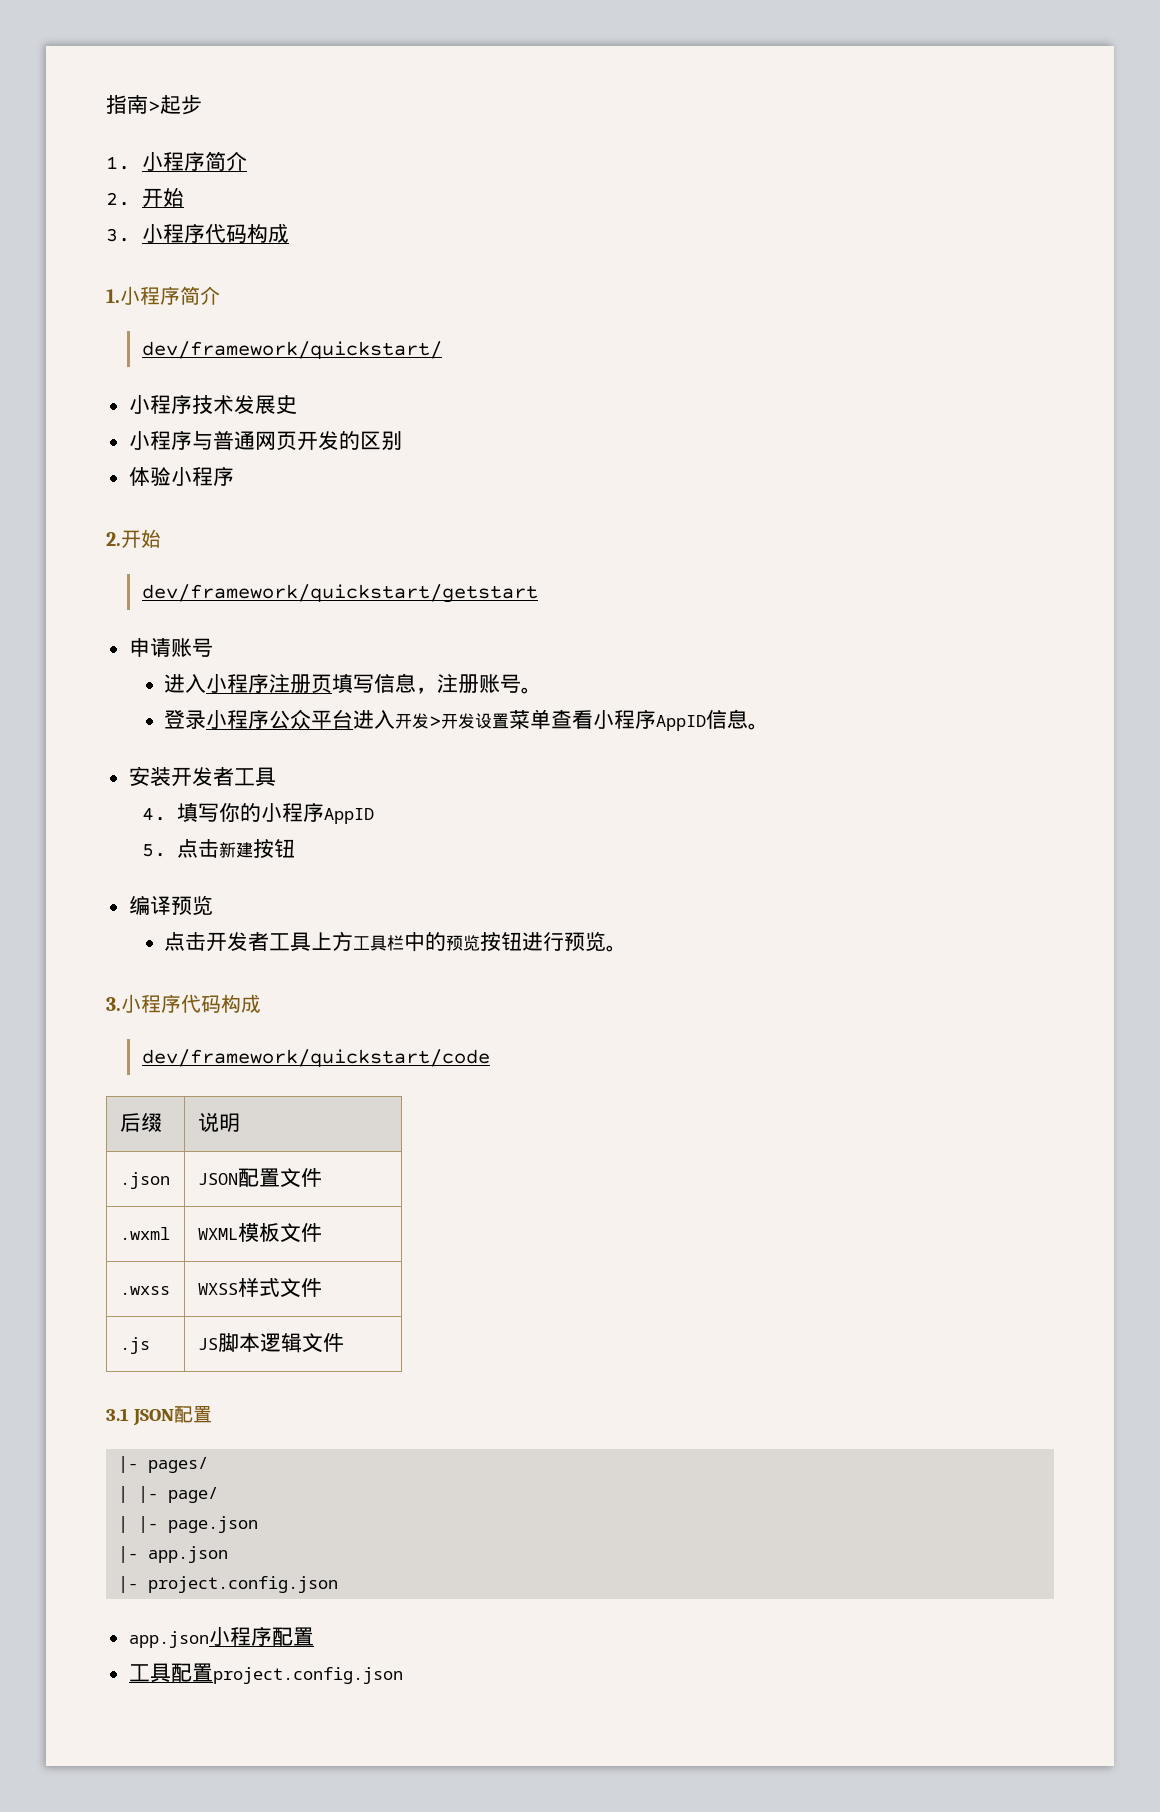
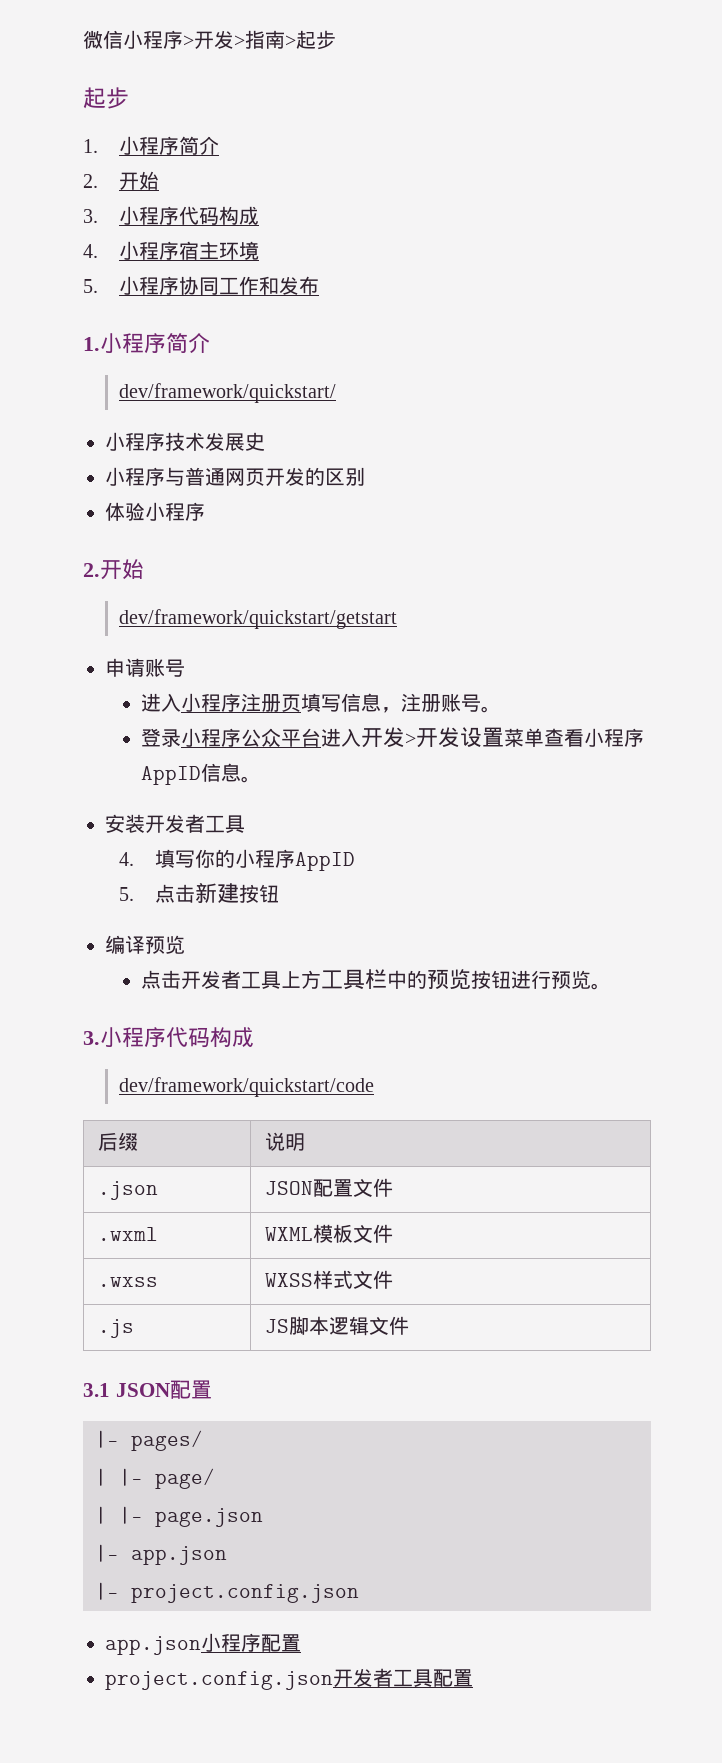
- 指南>起步
+ 微信小程序>开发>指南>起步
+ 起步
+ 4.小程序宿主环境
+ 5.小程序协同工作和发布
- 工具配置project.config.json
+ project.config.json开发者工具配置

